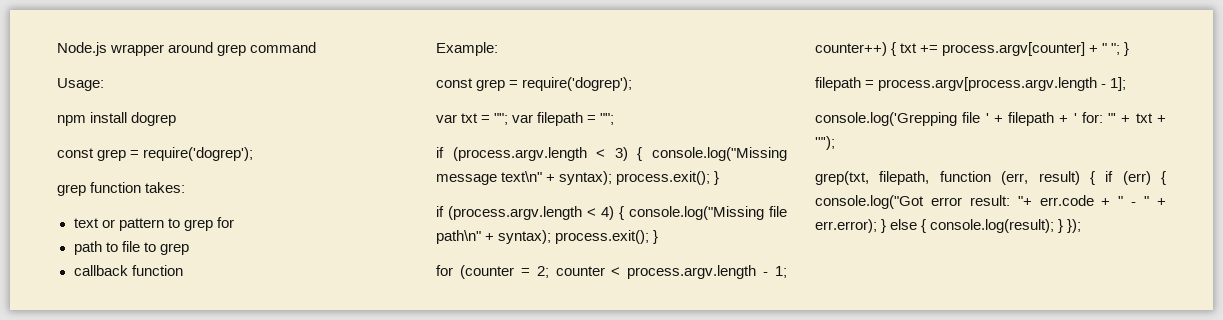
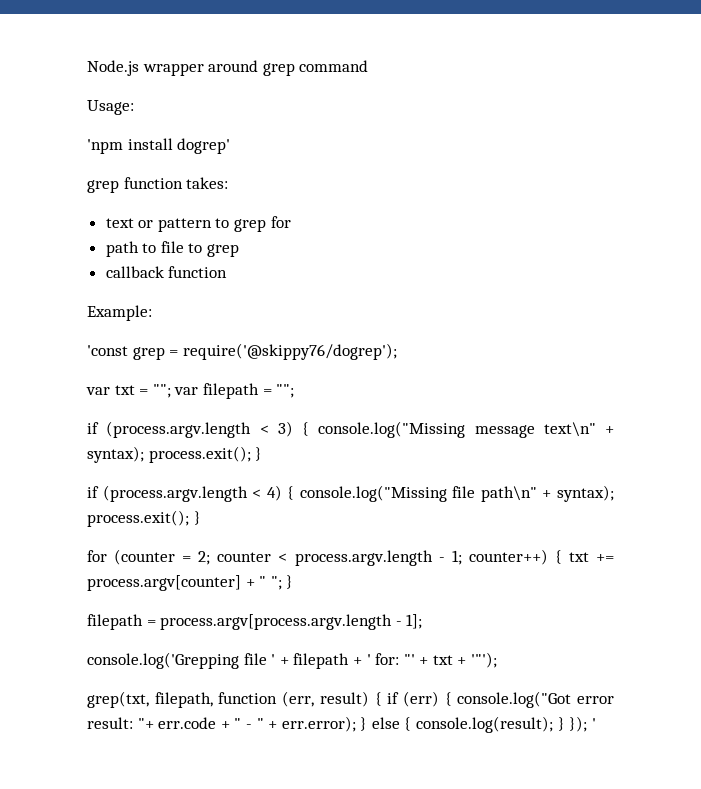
- npm install dogrep
- const grep = require('dogrep');
+ 'npm install dogrep'
  Example:
- const grep = require('dogrep');
+ 'const grep = require('@skippy76/dogrep');
- grep(txt, filepath, function (err, result) { if (err) { console.log("Got error result: "+ err.code + " - " + err.error); } else { console.log(result); } });
+ grep(txt, filepath, function (err, result) { if (err) { console.log("Got error result: "+ err.code + " - " + err.error); } else { console.log(result); } }); '

